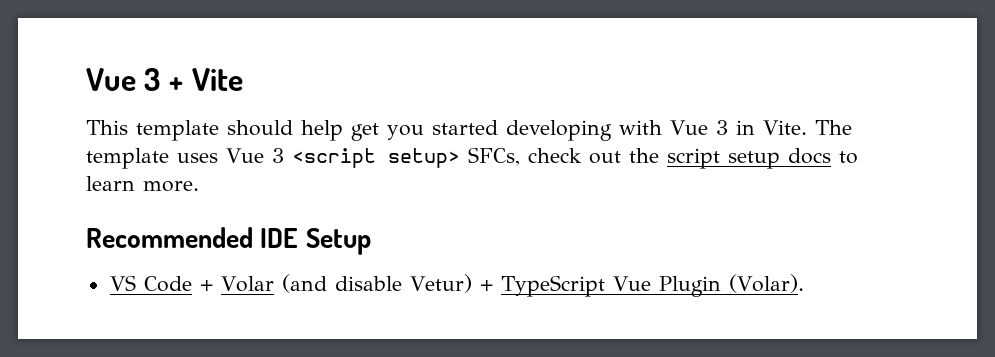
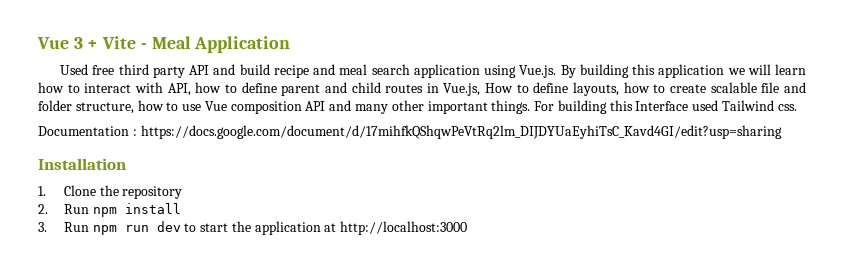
- Vue 3 + Vite
- This template should help get you started developing with Vue 3 in Vite. The template uses Vue 3 <script setup> SFCs, check out the script setup docs to learn more.
- Recommended IDE Setup
- VS Code + Volar (and disable Vetur) + TypeScript Vue Plugin (Volar).
+ Vue 3 + Vite - Meal Application
+ Used free third party API and build recipe and meal search application using Vue.js. By building this application we will learn how to interact with API, how to define parent and child routes in Vue.js, How to define layouts, how to create scalable file and folder structure, how to use Vue composition API and many other important things. For building this Interface used Tailwind css.
+ Documentation : https://docs.google.com/document/d/17mihfkQShqwPeVtRq2lm_DIJDYUaEyhiTsC_Kavd4GI/edit?usp=sharing
+ Installation
+ 1. Clone the repository
+ 2. Run npm install
+ 3. Run npm run dev to start the application at http://localhost:3000

